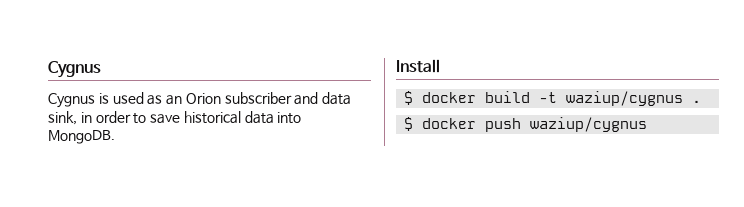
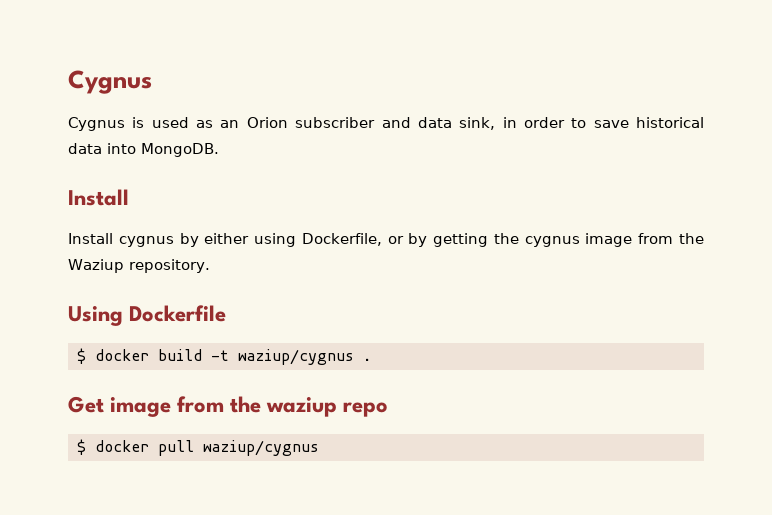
+ Install cygnus by either using Dockerfile, or by getting the cygnus image from the Waziup repository.
+ Using Dockerfile
- $ docker push waziup/cygnus
+ Get image from the waziup repo
+ $ docker pull waziup/cygnus

